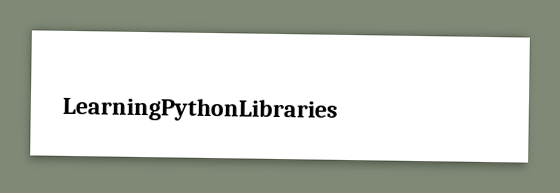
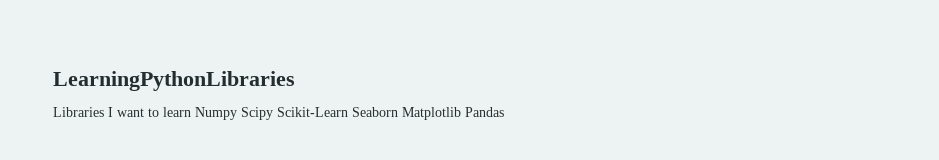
+ Libraries I want to learn Numpy Scipy Scikit-Learn Seaborn Matplotlib Pandas

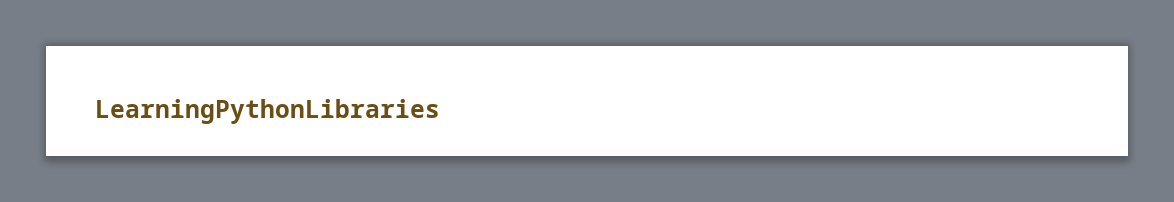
- Libraries I want to learn Numpy Scipy Scikit-Learn Seaborn Matplotlib Pandas

